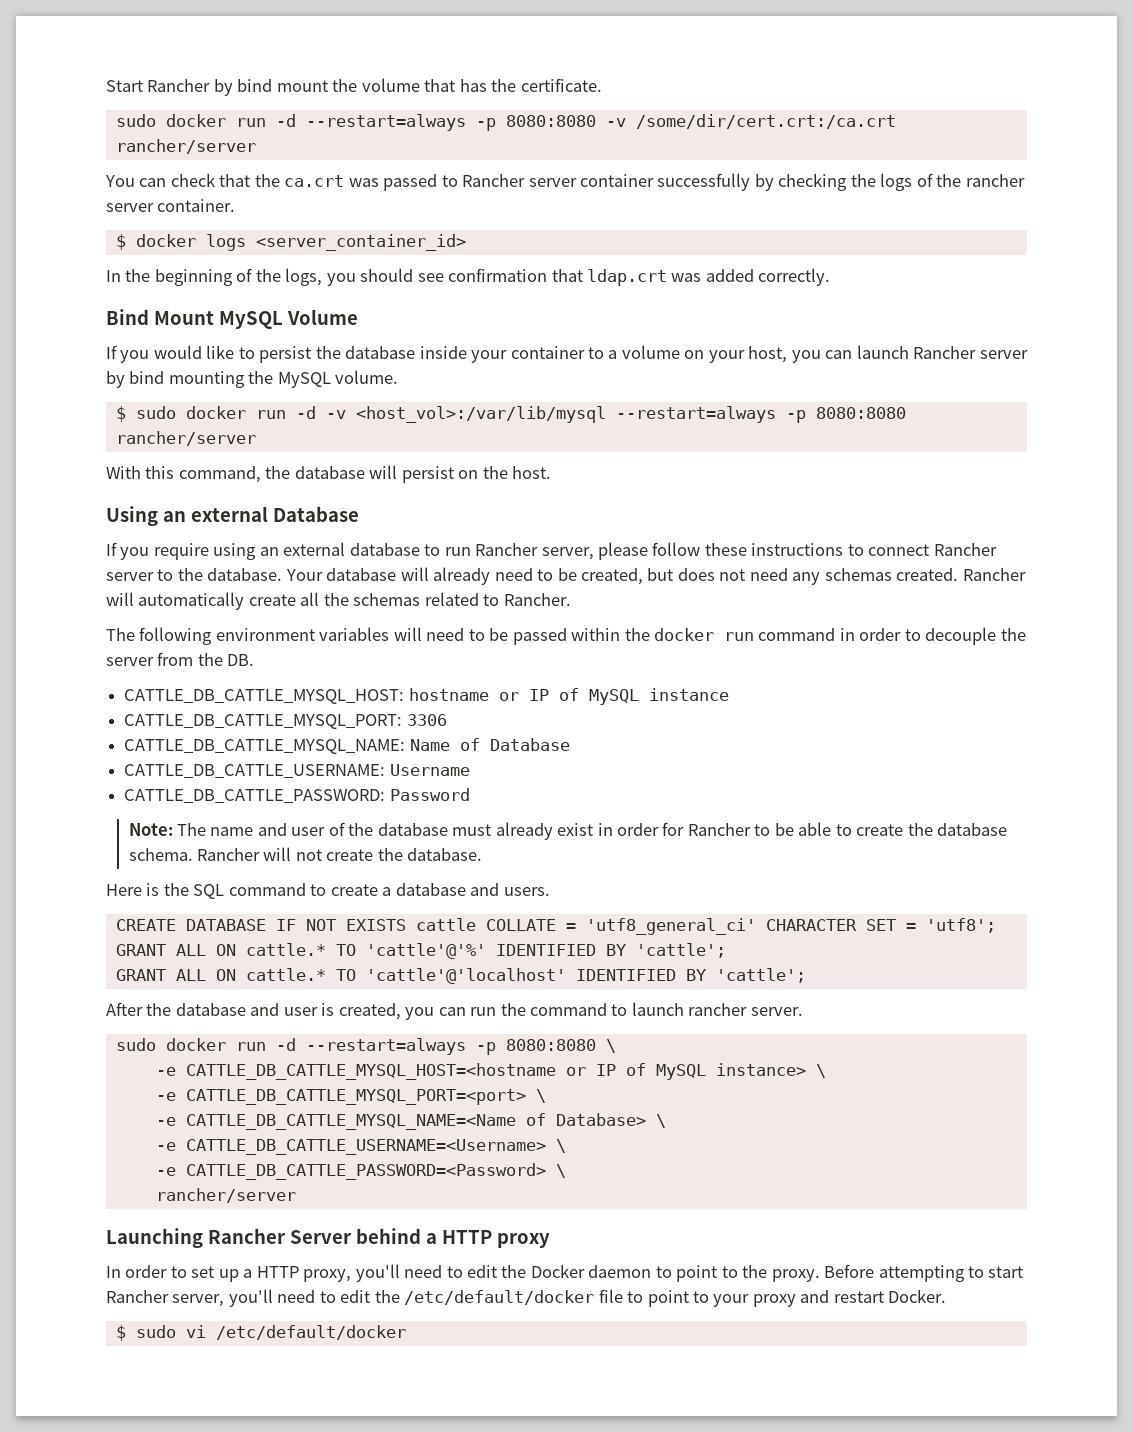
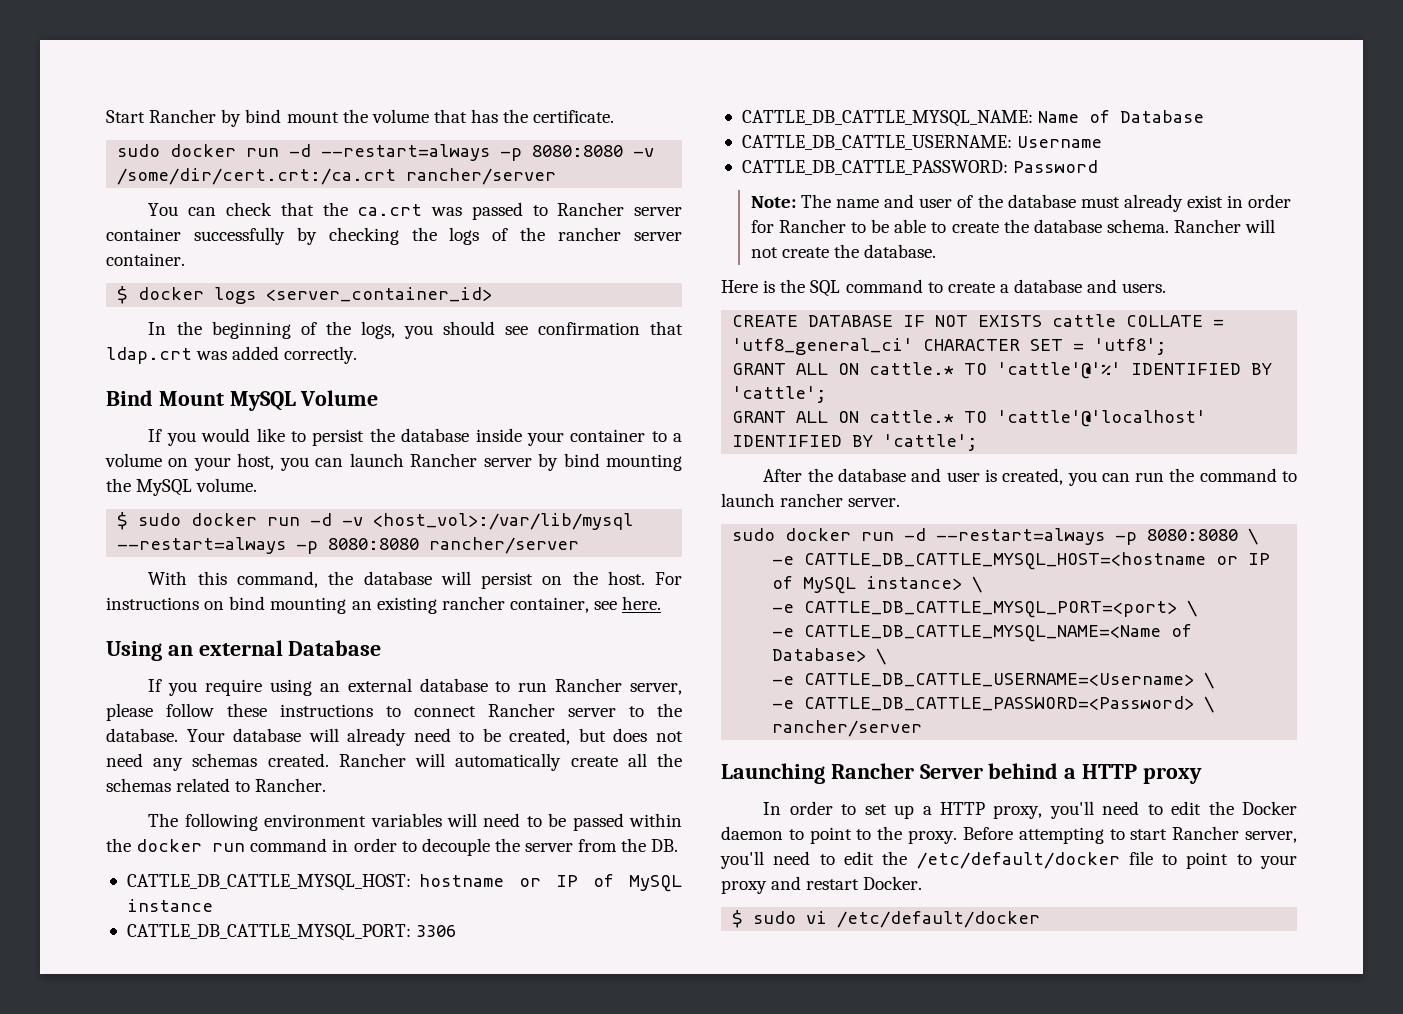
+ For instructions on bind mounting an existing rancher container, see here.

